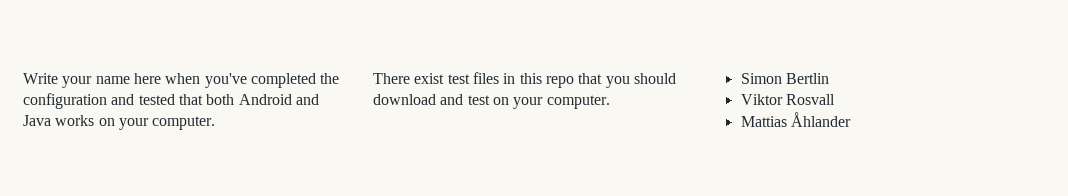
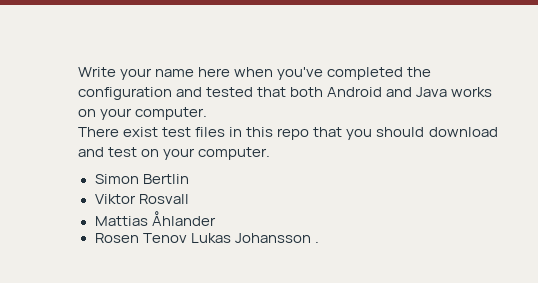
+ Rosen Tenov Lukas Johansson .

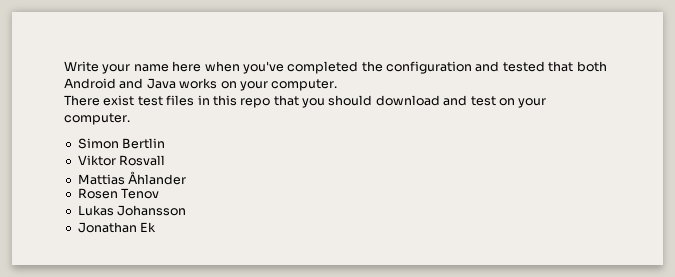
- Rosen Tenov Lukas Johansson .
+ Rosen Tenov
+ Lukas Johansson
+ Jonathan Ek

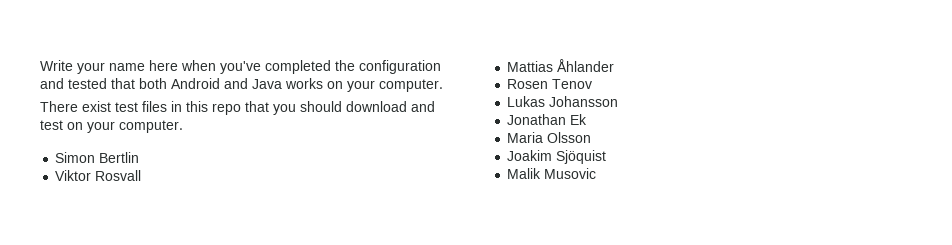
+ Maria Olsson
+ Joakim Sjöquist
+ Malik Musovic

